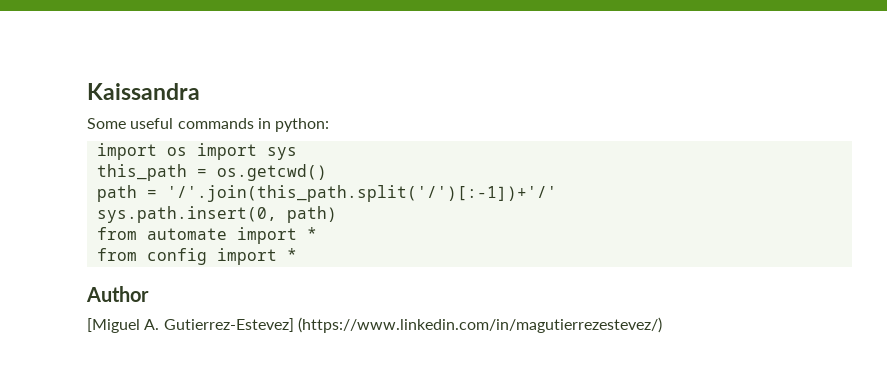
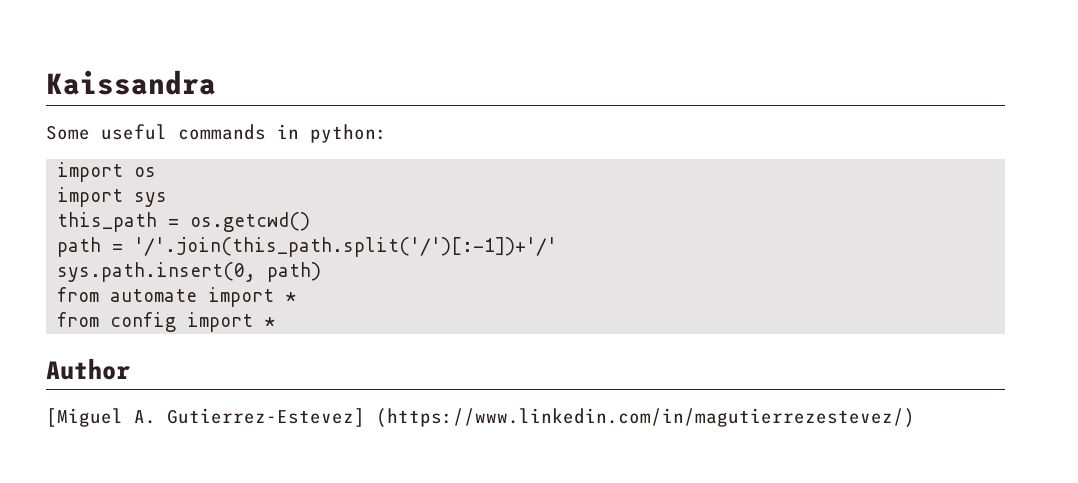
- import os import sys
+ import os
+ import sys

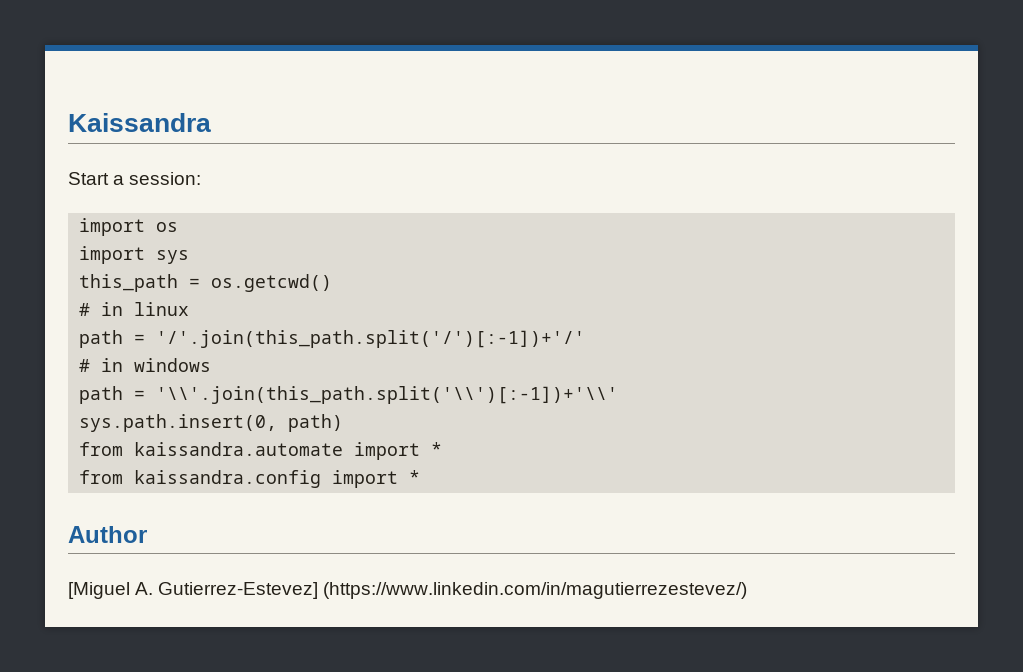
- Some useful commands in python:
+ Start a session:
+ # in linux
+ # in windows
+ path = '\\'.join(this_path.split('\\')[:-1])+'\\'
- from automate import *
+ from kaissandra.automate import *
- from config import *
+ from kaissandra.config import *

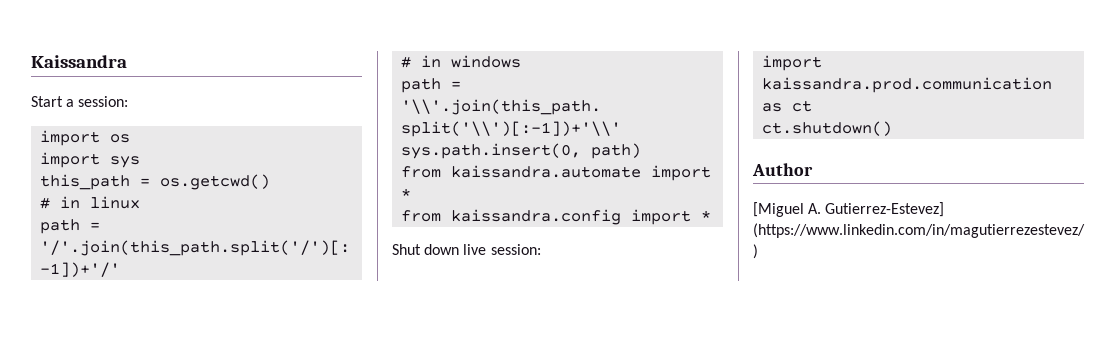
+ Shut down live session:
+ import kaissandra.prod.communication as ct
+ ct.shutdown()

